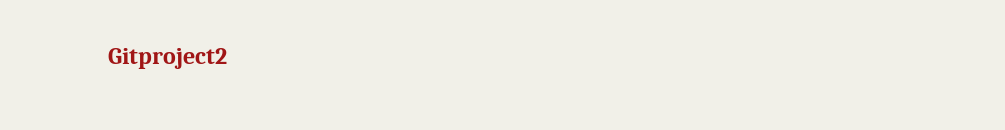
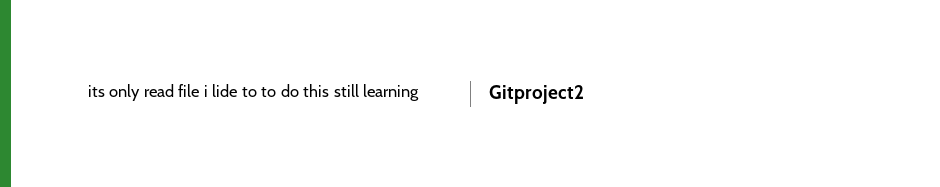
+ its only read file i lide to to do this still learning

